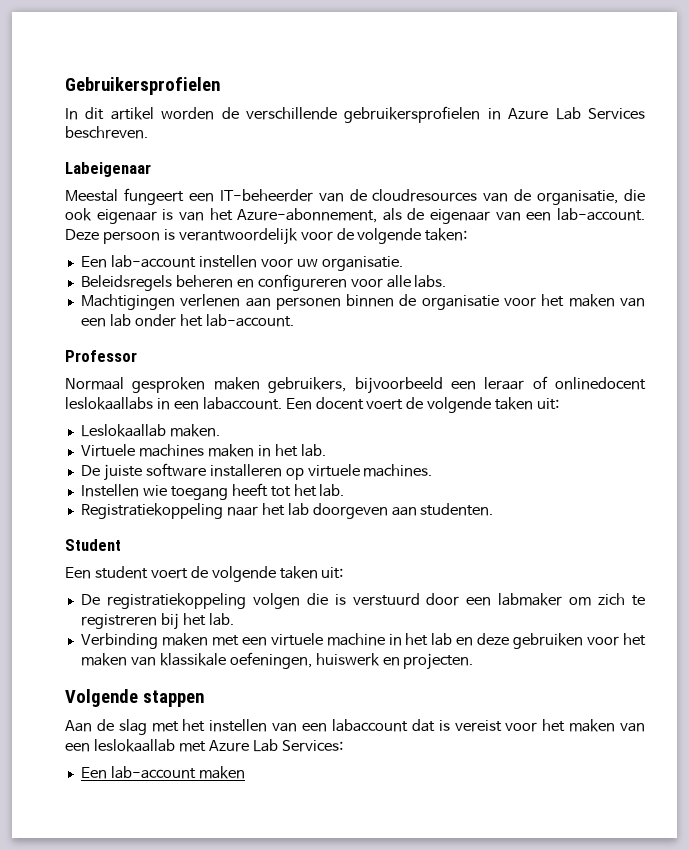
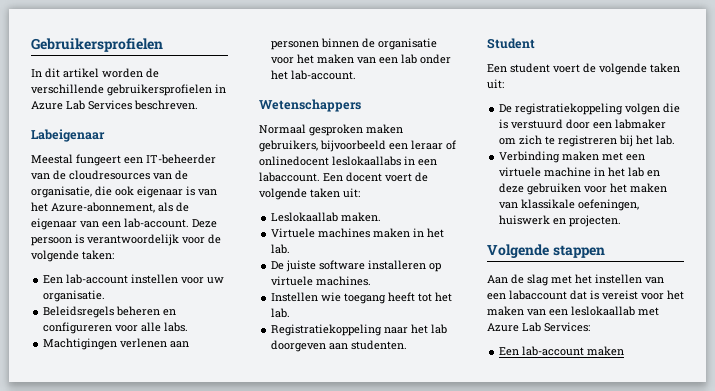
- Professor
+ Wetenschappers

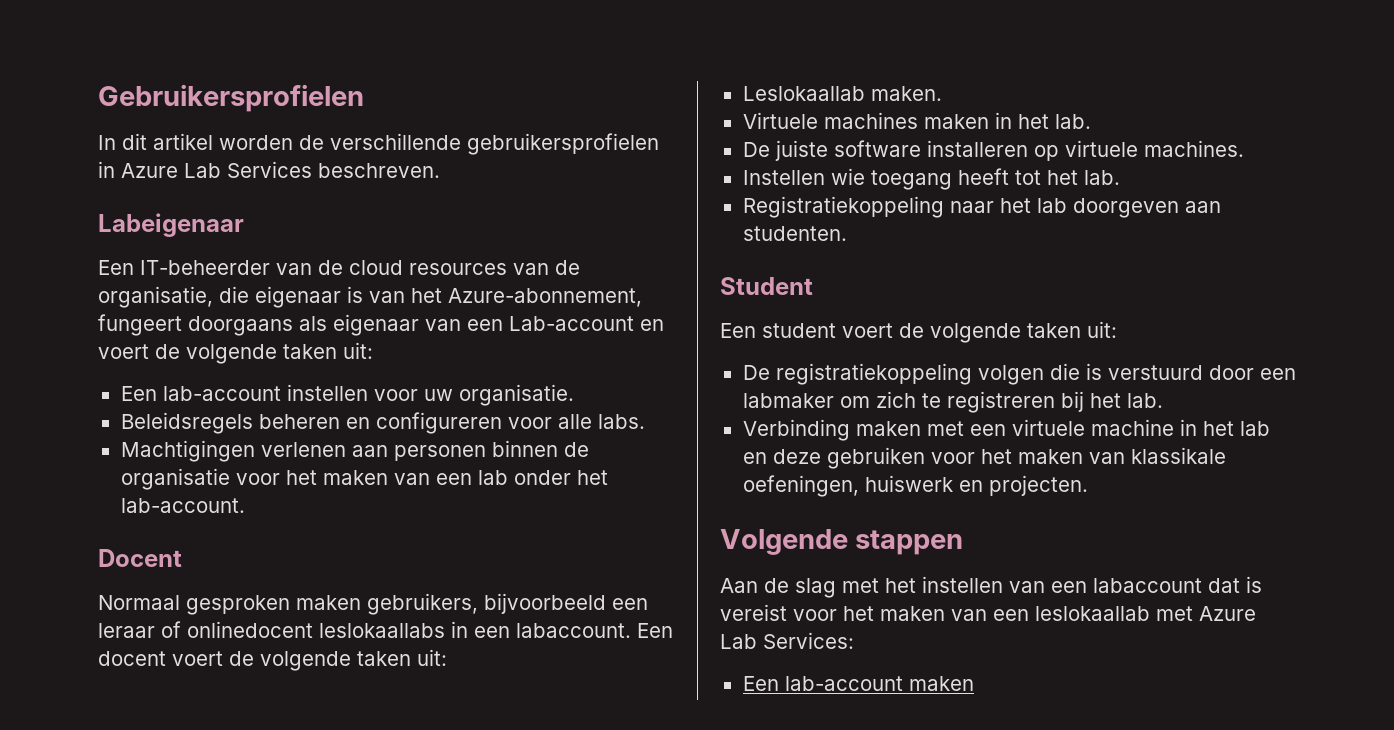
- Meestal fungeert een IT-beheerder van de cloudresources van de organisatie, die ook eigenaar is van het Azure-abonnement, als de eigenaar van een lab-account. Deze persoon is verantwoordelijk voor de volgende taken:
+ Een IT-beheerder van de cloud resources van de organisatie, die eigenaar is van het Azure-abonnement, fungeert doorgaans als eigenaar van een Lab-account en voert de volgende taken uit:
- Wetenschappers
+ Docent

